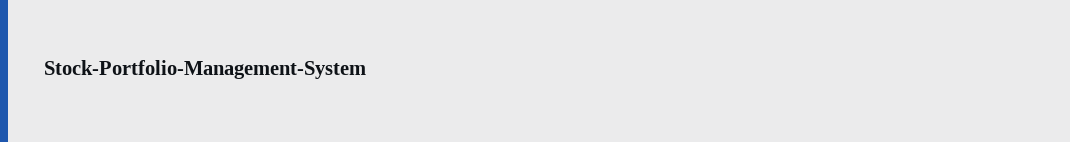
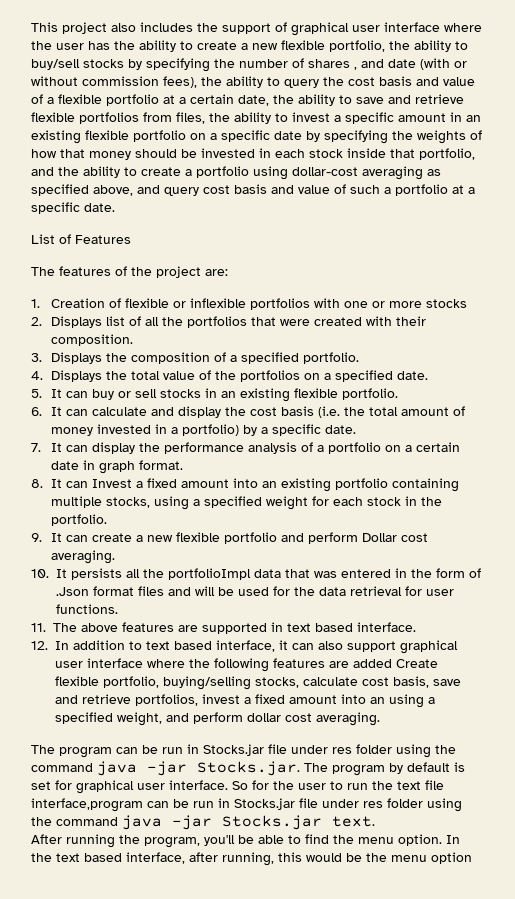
- Stock-Portfolio-Management-System
+ This project also includes the support of graphical user interface where the user has the ability to create a new flexible portfolio, the ability to buy/sell stocks by specifying the number of shares , and date (with or without commission fees), the ability to query the cost basis and value of a flexible portfolio at a certain date, the ability to save and retrieve flexible portfolios from files, the ability to invest a specific amount in an existing flexible portfolio on a specific date by specifying the weights of how that money should be invested in each stock inside that portfolio, and the ability to create a portfolio using dollar-cost averaging as specified above, and query cost basis and value of such a portfolio at a specific date.
+ List of Features
+ The features of the project are:
+ 1. Creation of flexible or inflexible portfolios with one or more stocks
+ 2. Displays list of all the portfolios that were created with their composition.
+ 3. Displays the composition of a specified portfolio.
+ 4. Displays the total value of the portfolios on a specified date.
+ 5. It can buy or sell stocks in an existing flexible portfolio.
+ 6. It can calculate and display the cost basis (i.e. the total amount of money invested in a portfolio) by a specific date.
+ 7. It can display the performance analysis of a portfolio on a certain date in graph format.
+ 8. It can Invest a fixed amount into an existing portfolio containing multiple stocks, using a specified weight for each stock in the portfolio.
+ 9. It can create a new flexible portfolio and perform Dollar cost averaging.
+ 10. It persists all the portfolioImpl data that was entered in the form of .Json format files and will be used for the data retrieval for user functions.
+ 11. The above features are supported in text based interface.
+ 12. In addition to text based interface, it can also support graphical user interface where the following features are added Create flexible portfolio, buying/selling stocks, calculate cost basis, save and retrieve portfolios, invest a fixed amount into an using a specified weight, and perform dollar cost averaging.
+ The program can be run in Stocks.jar file under res folder using the command java -jar Stocks.jar. The program by default is set for graphical user interface. So for the user to run the text file interface,program can be run in Stocks.jar file under res folder using the command java -jar Stocks.jar text.
+ After running the program, you'll be able to find the menu option. In the text based interface, after running, this would be the menu option

